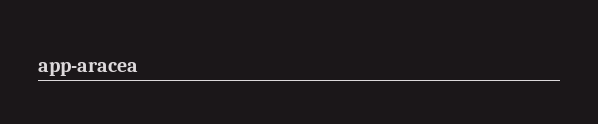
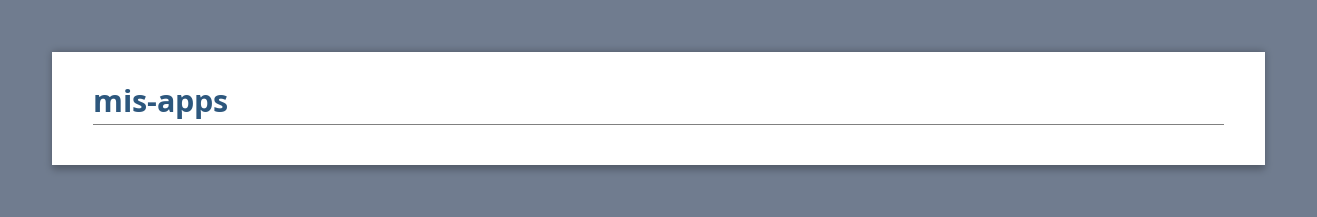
- app-aracea
+ mis-apps

